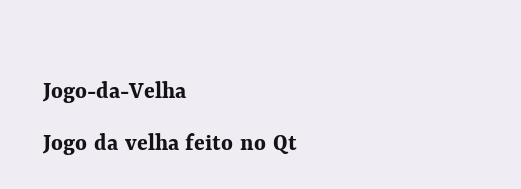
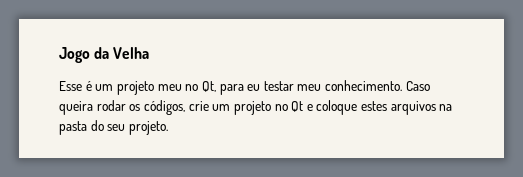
- Jogo-da-Velha
- Jogo da velha feito no Qt
+ Jogo da Velha
+ Esse é um projeto meu no Qt, para eu testar meu conhecimento. Caso queira rodar os códigos, crie um projeto no Qt e coloque estes arquivos na pasta do seu projeto.

